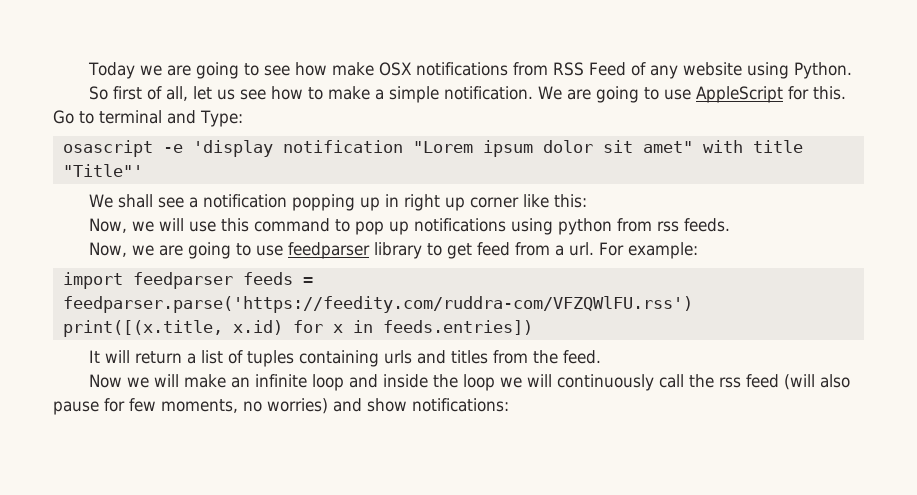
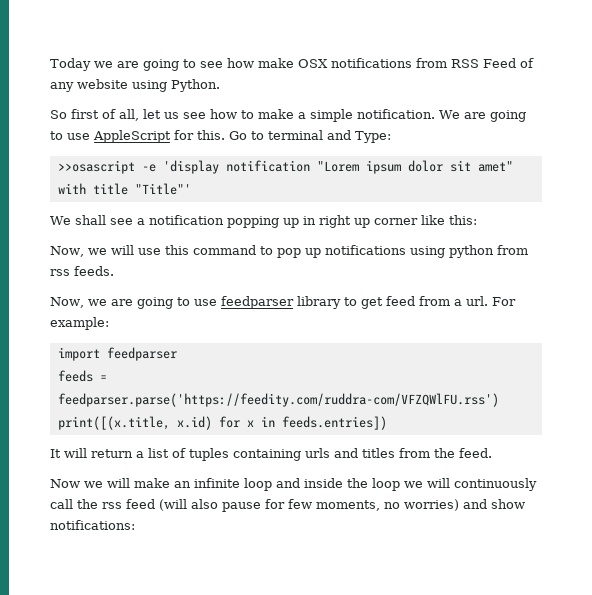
- osascript -e 'display notification "Lorem ipsum dolor sit amet" with title "Title"'
+ >>osascript -e 'display notification "Lorem ipsum dolor sit amet" with title "Title"'
- import feedparser feeds = feedparser.parse('https://feedity.com/ruddra-com/VFZQWlFU.rss')
+ import feedparser
+ feeds = feedparser.parse('https://feedity.com/ruddra-com/VFZQWlFU.rss')

